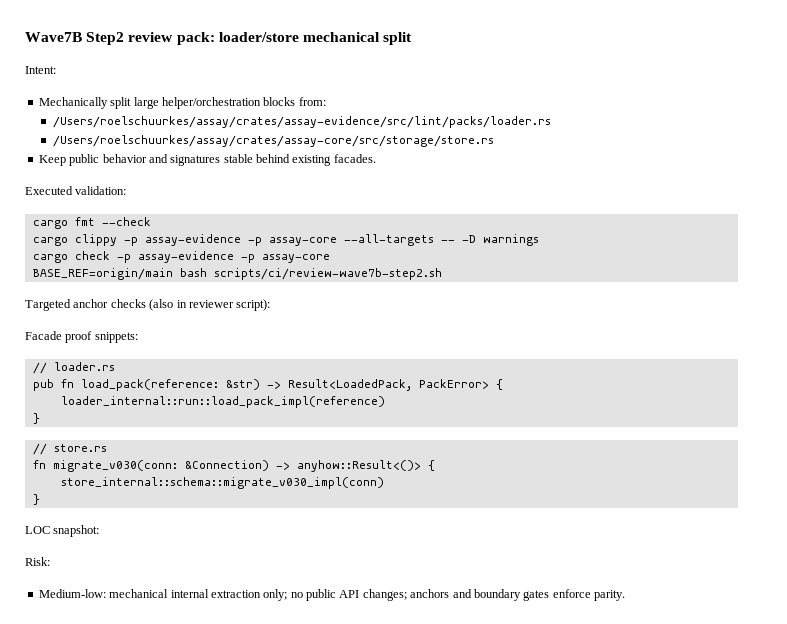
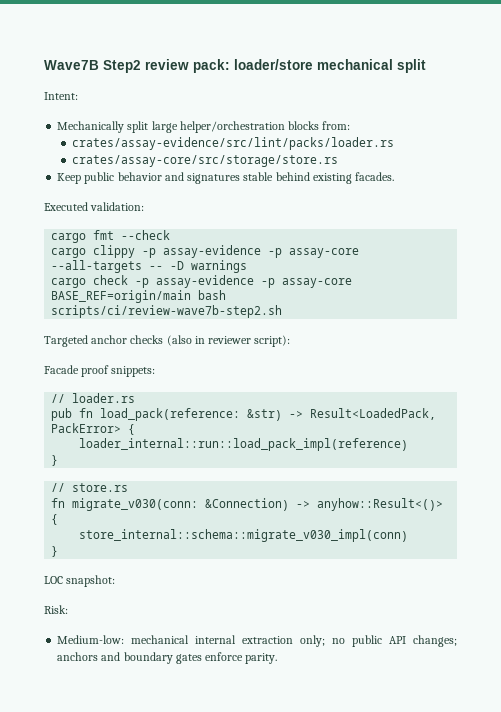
- /Users/roelschuurkes/assay/crates/assay-evidence/src/lint/packs/loader.rs
- /Users/roelschuurkes/assay/crates/assay-core/src/storage/store.rs
+ crates/assay-evidence/src/lint/packs/loader.rs
+ crates/assay-core/src/storage/store.rs

